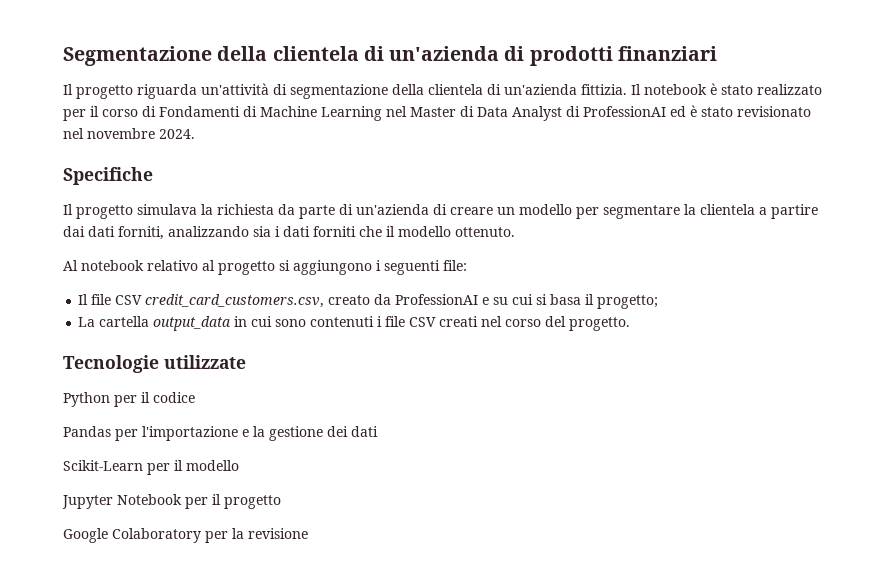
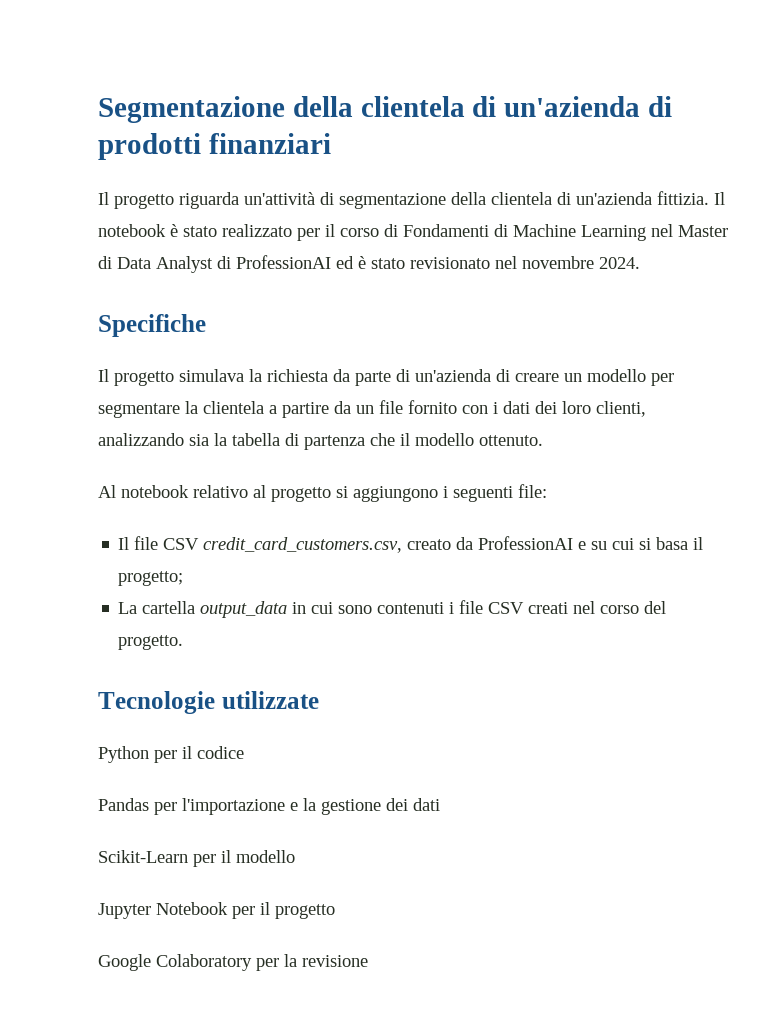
- Il progetto simulava la richiesta da parte di un'azienda di creare un modello per segmentare la clientela a partire dai dati forniti, analizzando sia i dati forniti che il modello ottenuto.
+ Il progetto simulava la richiesta da parte di un'azienda di creare un modello per segmentare la clientela a partire da un file fornito con i dati dei loro clienti, analizzando sia la tabella di partenza che il modello ottenuto.

